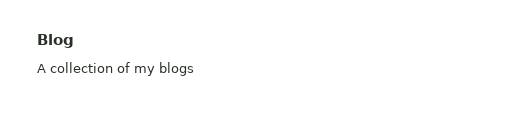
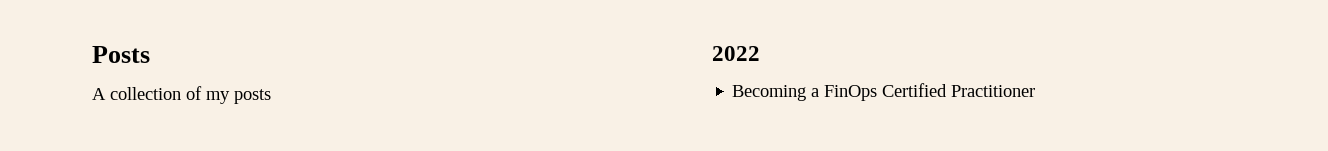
- Blog
+ Posts
- A collection of my blogs
+ A collection of my posts
+ 2022
+ Becoming a FinOps Certified Practitioner

